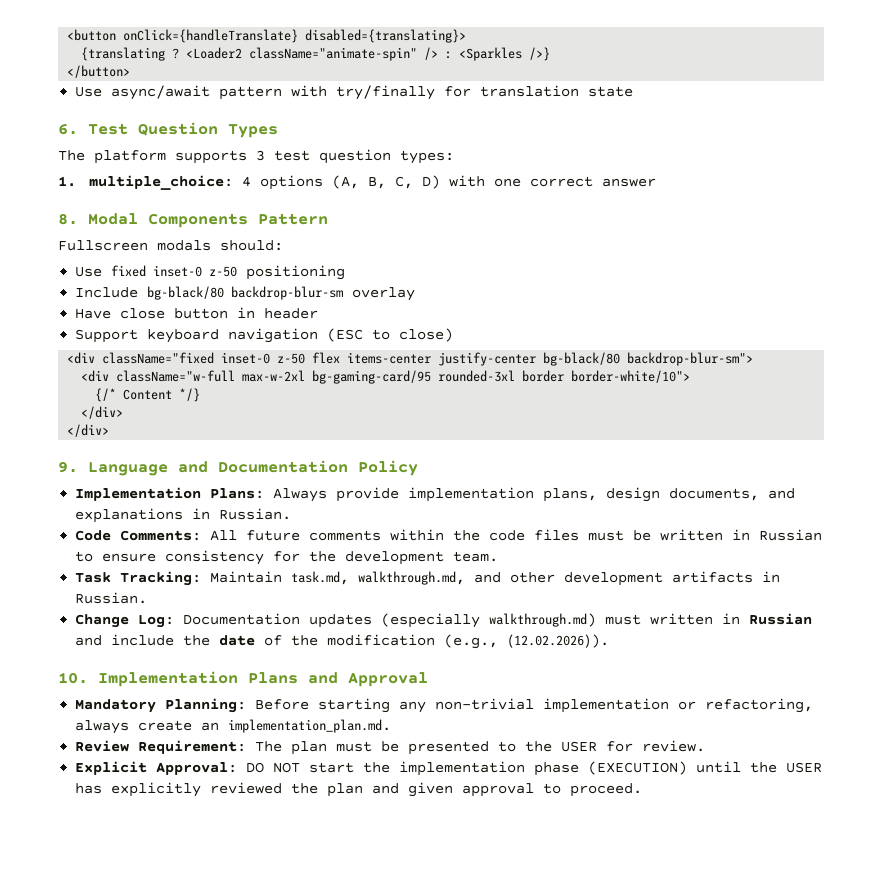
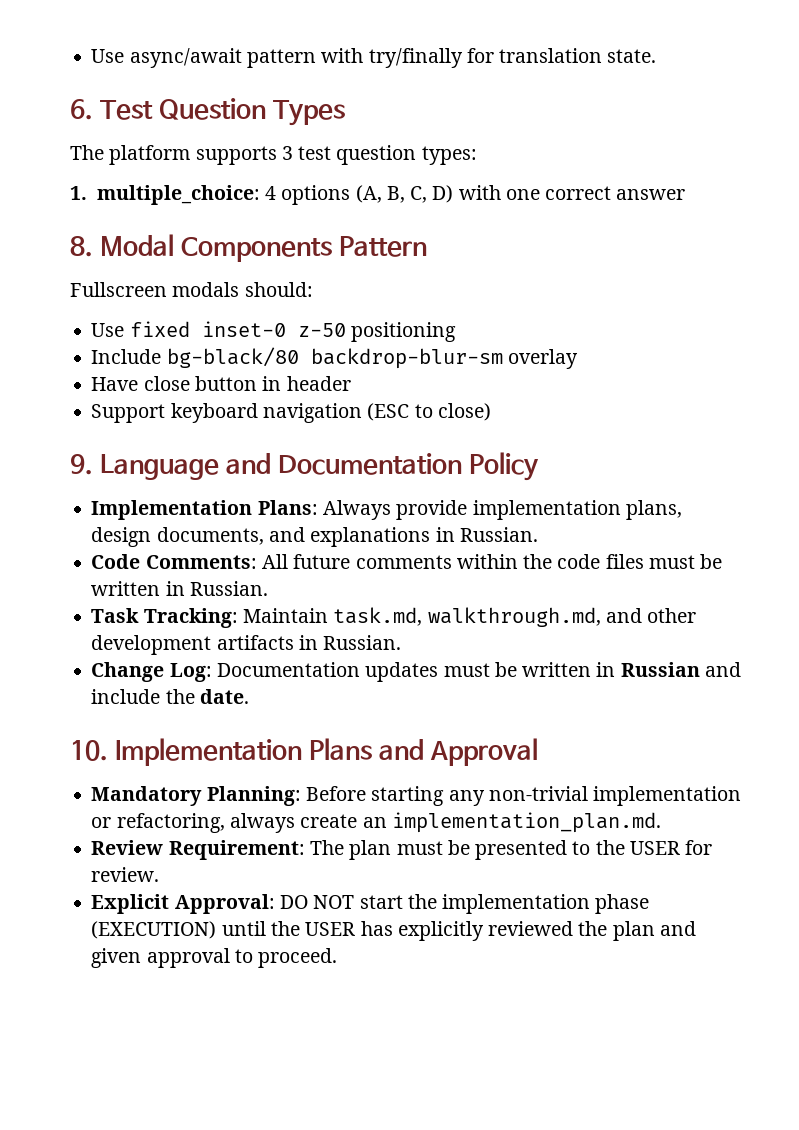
- <button onClick={handleTranslate} disabled={translating}>
- {translating ? <Loader2 className="animate-spin" /> : <Sparkles />}
- </button>
- Use async/await pattern with try/finally for translation state
+ Use async/await pattern with try/finally for translation state.
- <div className="fixed inset-0 z-50 flex items-center justify-center bg-black/80 backdrop-blur-sm">
- <div className="w-full max-w-2xl bg-gaming-card/95 rounded-3xl border border-white/10">
- {/* Content */}
- </div>
- </div>
- Code Comments: All future comments within the code files must be written in Russian to ensure consistency for the development team.
+ Code Comments: All future comments within the code files must be written in Russian.
- Change Log: Documentation updates (especially walkthrough.md) must written in Russian and include the date of the modification (e.g., (12.02.2026)).
+ Change Log: Documentation updates must be written in Russian and include the date.

